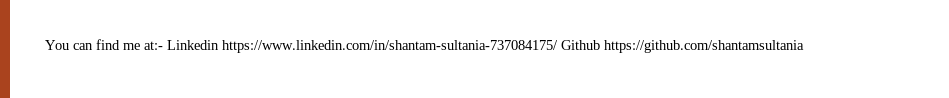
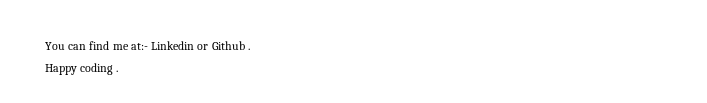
- You can find me at:- Linkedin https://www.linkedin.com/in/shantam-sultania-737084175/ Github https://github.com/shantamsultania
+ You can find me at:- Linkedin or Github .
+ Happy coding .

